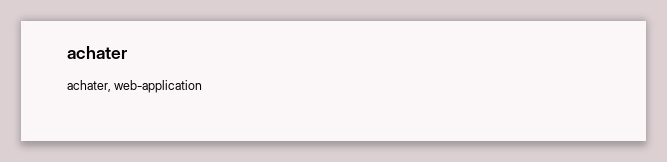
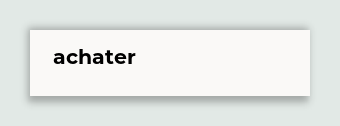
- achater, web-application

